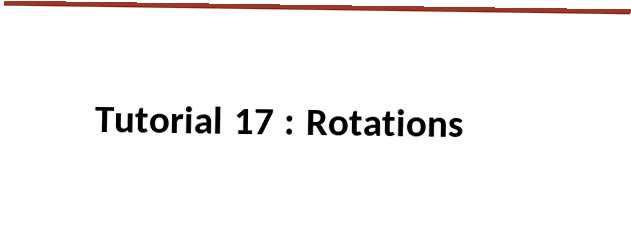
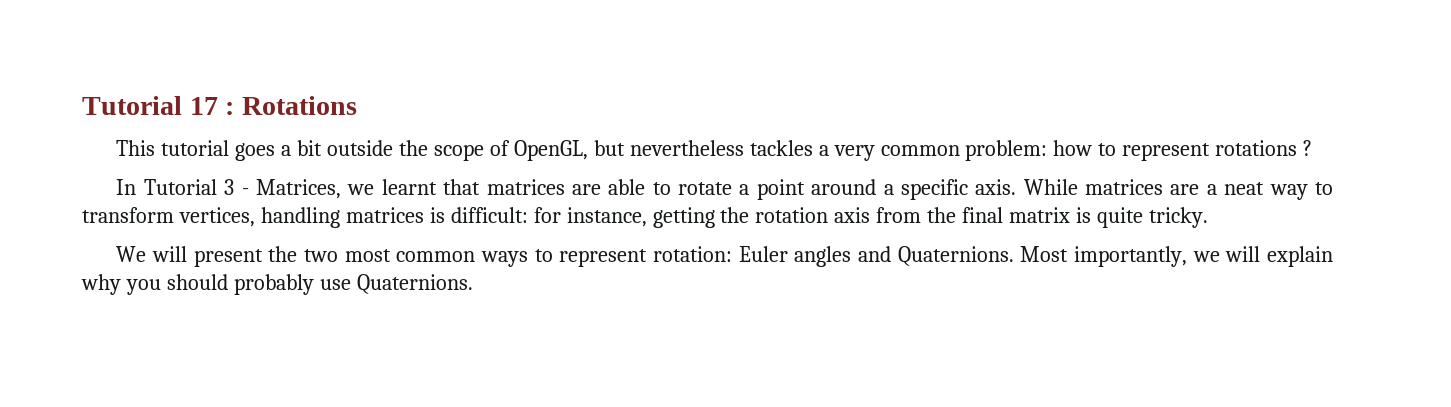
+ This tutorial goes a bit outside the scope of OpenGL, but nevertheless tackles a very common problem: how to represent rotations ?
+ In Tutorial 3 - Matrices, we learnt that matrices are able to rotate a point around a specific axis. While matrices are a neat way to transform vertices, handling matrices is difficult: for instance, getting the rotation axis from the final matrix is quite tricky.
+ We will present the two most common ways to represent rotation: Euler angles and Quaternions. Most importantly, we will explain why you should probably use Quaternions.

